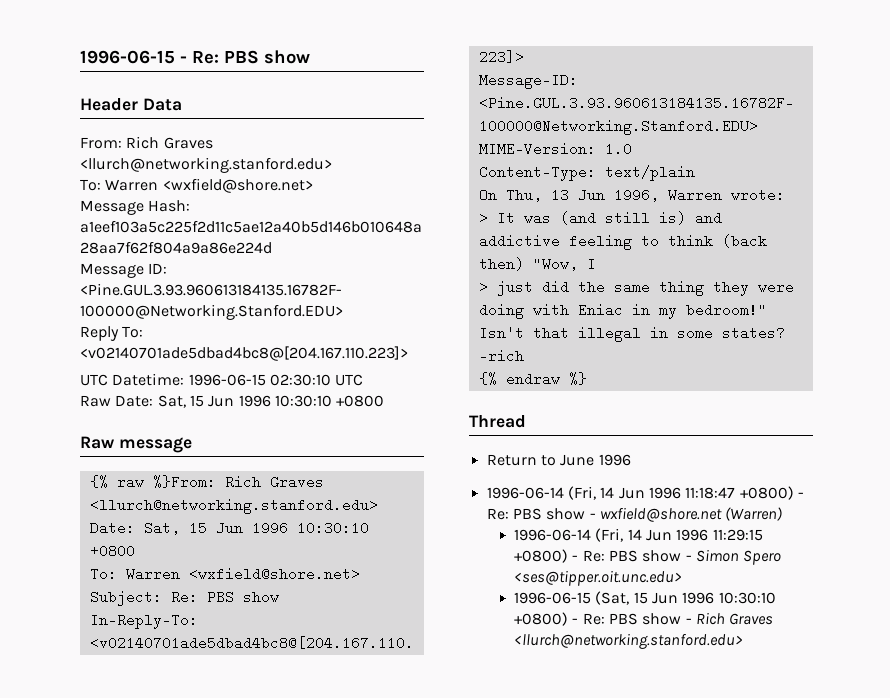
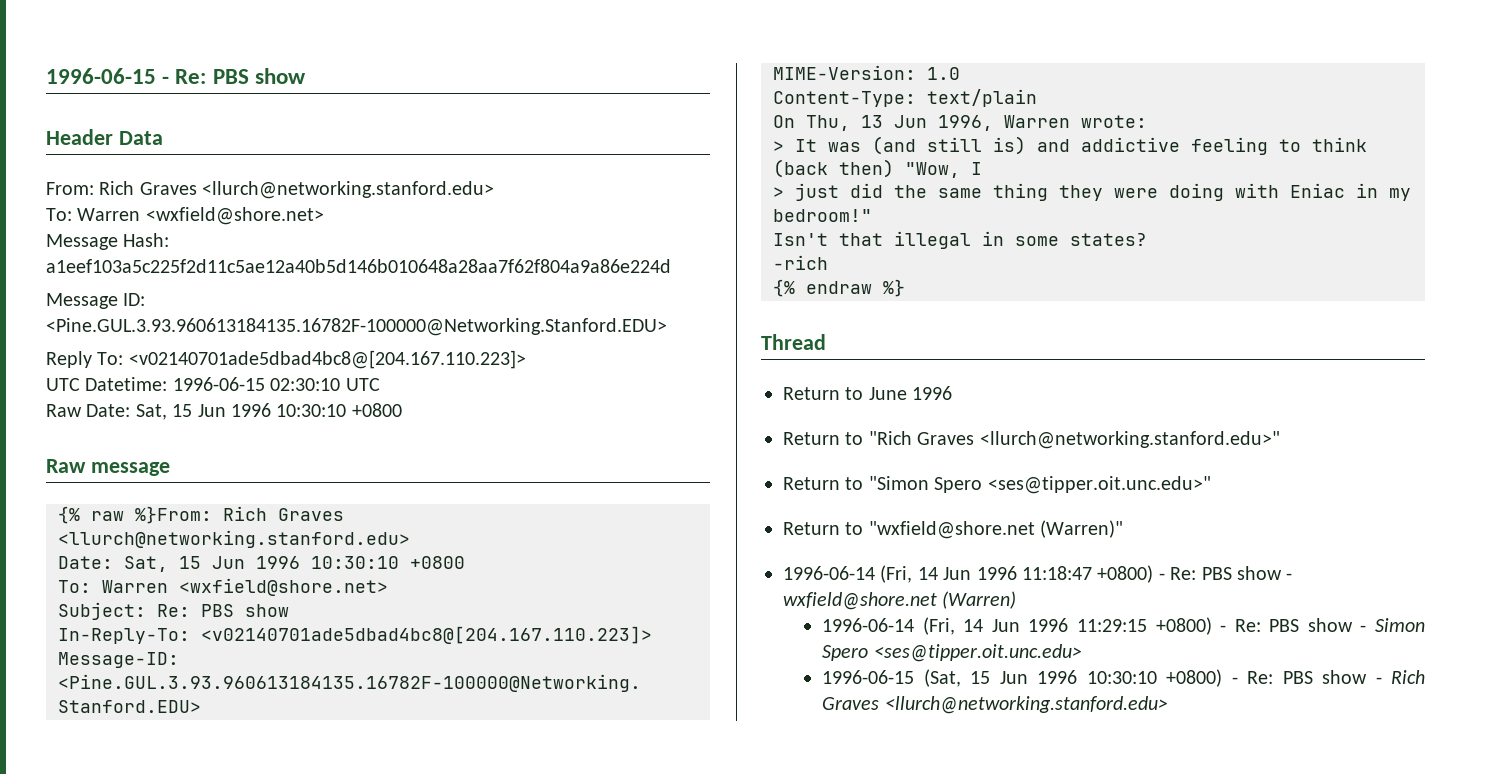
+ Return to "Rich Graves <llurch@networking.stanford.edu>"
+ Return to "Simon Spero <ses@tipper.oit.unc.edu>"
+ Return to "wxfield@shore.net (Warren)"

